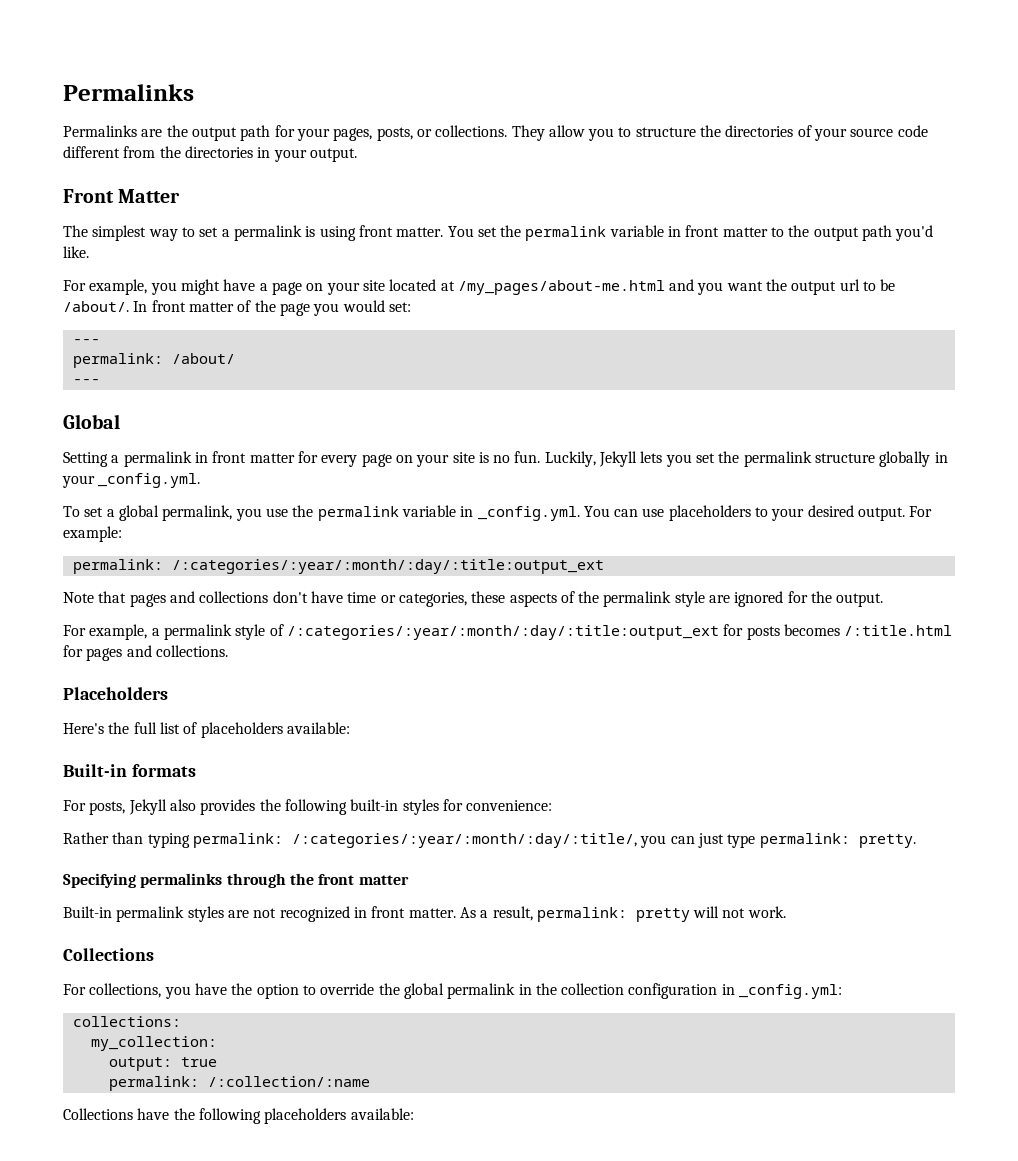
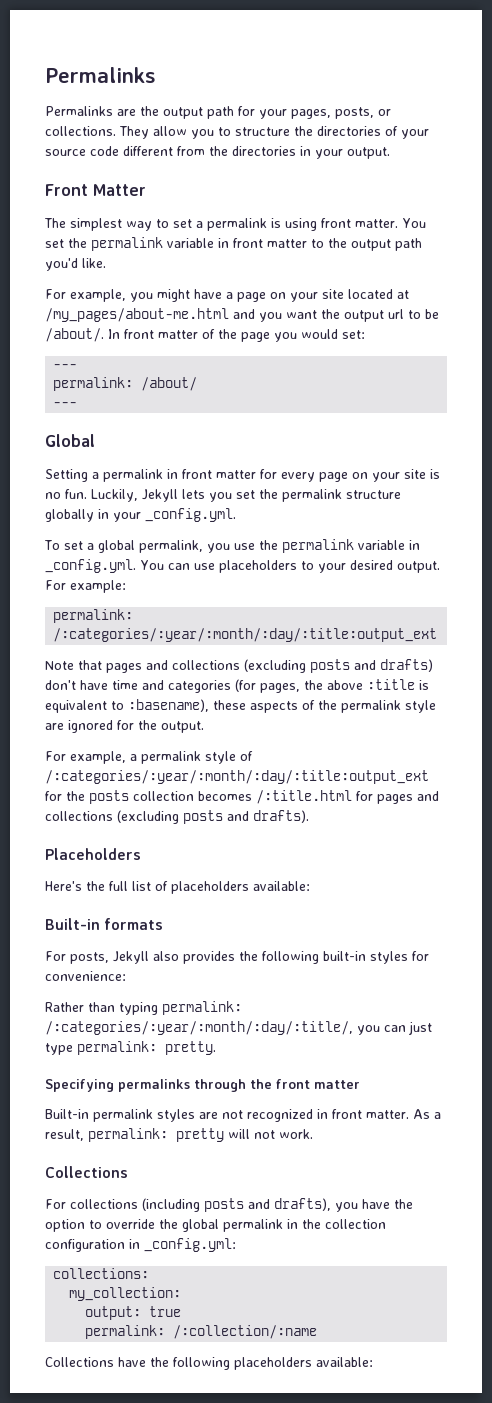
- Note that pages and collections don't have time or categories, these aspects of the permalink style are ignored for the output.
+ Note that pages and collections (excluding posts and drafts) don't have time and categories (for pages, the above :title is equivalent to :basename), these aspects of the permalink style are ignored for the output.
- For example, a permalink style of /:categories/:year/:month/:day/:title:output_ext for posts becomes /:title.html for pages and collections.
+ For example, a permalink style of /:categories/:year/:month/:day/:title:output_ext for the posts collection becomes /:title.html for pages and collections (excluding posts and drafts).
- For collections, you have the option to override the global permalink in the collection configuration in _config.yml:
+ For collections (including posts and drafts), you have the option to override the global permalink in the collection configuration in _config.yml:

